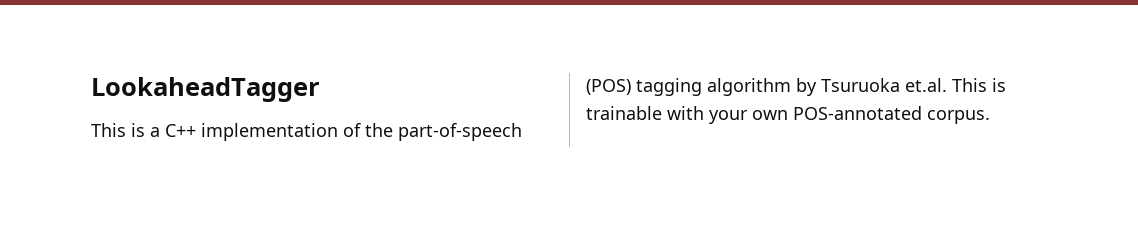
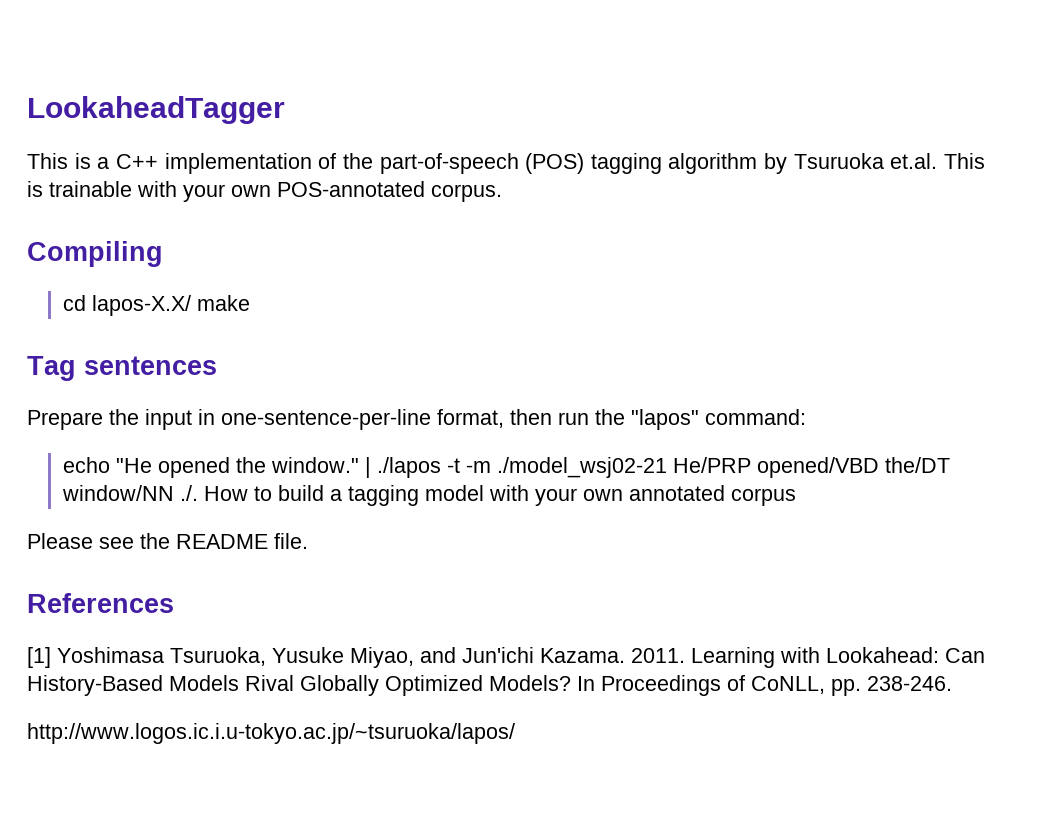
+ Compiling
+ cd lapos-X.X/ make
+ Tag sentences
+ Prepare the input in one-sentence-per-line format, then run the "lapos" command:
+ echo "He opened the window." | ./lapos -t -m ./model_wsj02-21 He/PRP opened/VBD the/DT window/NN ./. How to build a tagging model with your own annotated corpus
+ Please see the README file.
+ References
+ [1] Yoshimasa Tsuruoka, Yusuke Miyao, and Jun'ichi Kazama. 2011. Learning with Lookahead: Can History-Based Models Rival Globally Optimized Models? In Proceedings of CoNLL, pp. 238-246.
+ http://www.logos.ic.i.u-tokyo.ac.jp/~tsuruoka/lapos/

